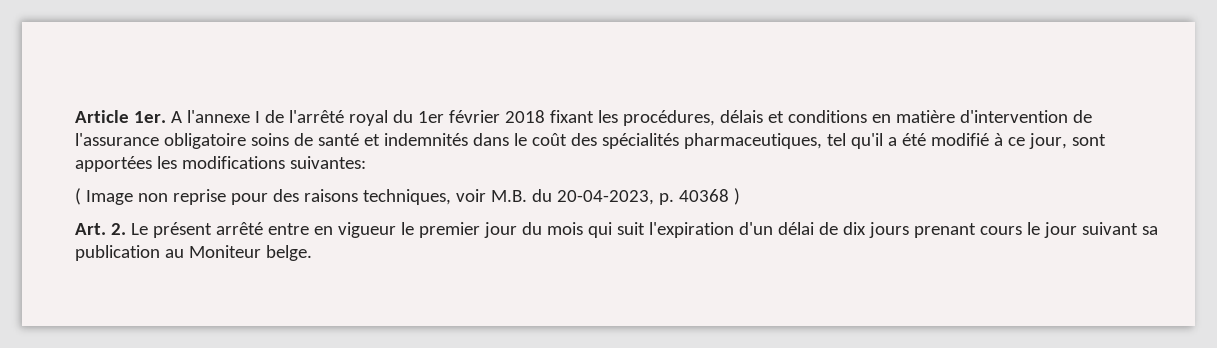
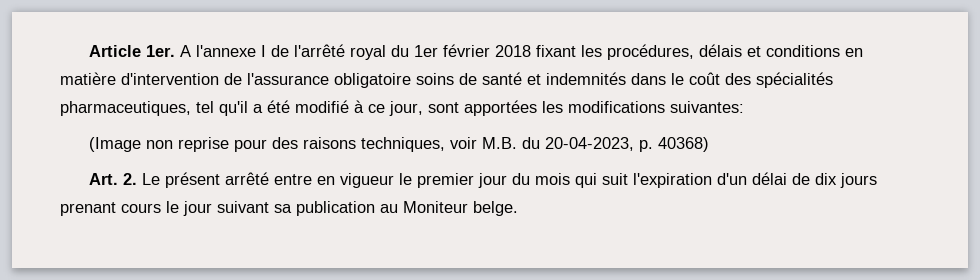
- ( Image non reprise pour des raisons techniques, voir M.B. du 20-04-2023, p. 40368 )
+ (Image non reprise pour des raisons techniques, voir M.B. du 20-04-2023, p. 40368)

